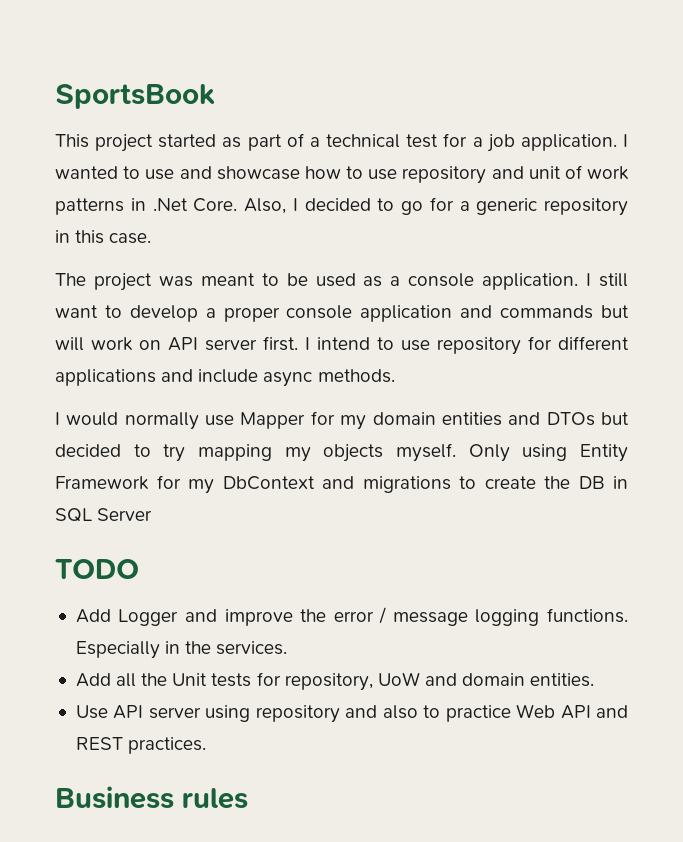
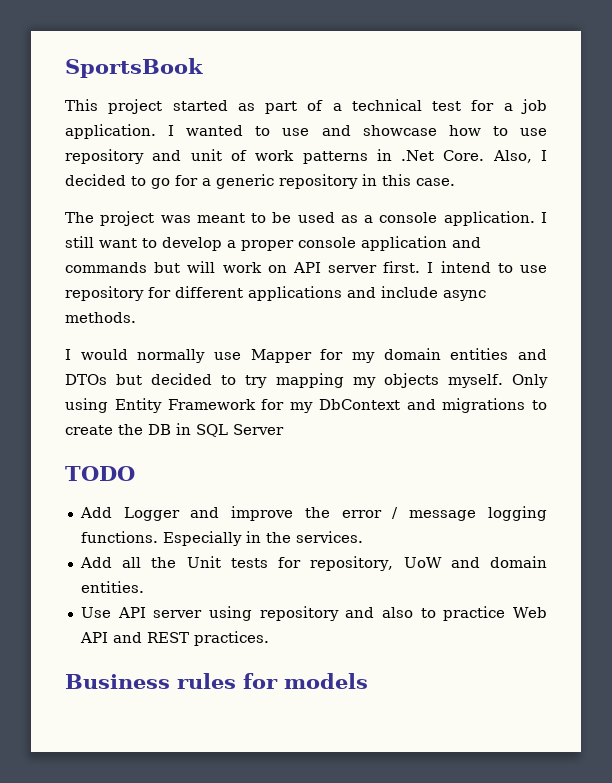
- Business rules
+ Business rules for models

